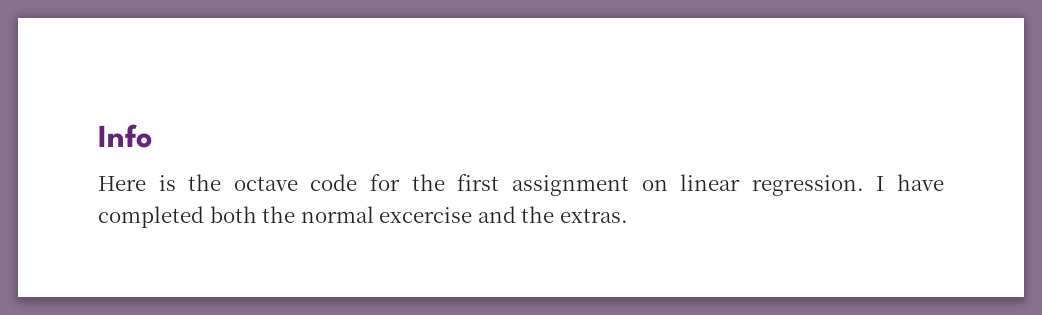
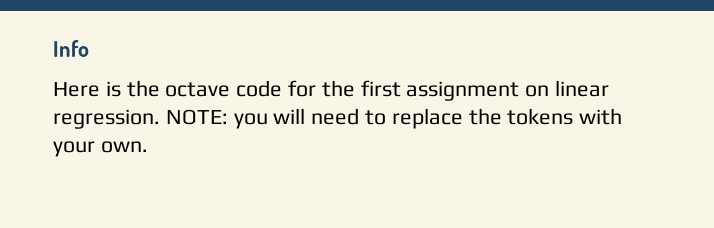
- I have completed both the normal excercise and the extras.
+ NOTE: you will need to replace the tokens with your own.

